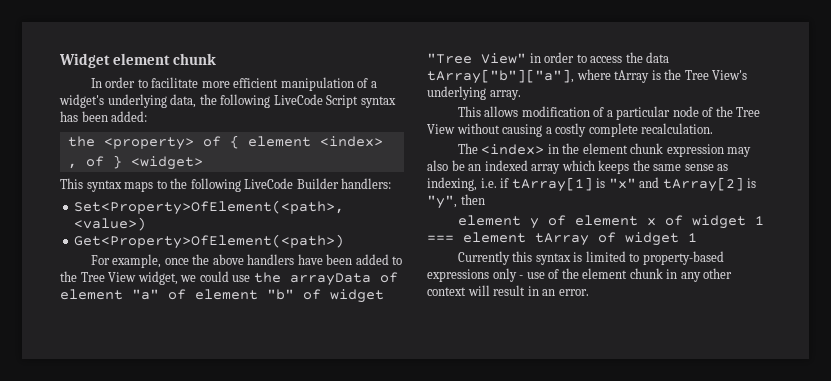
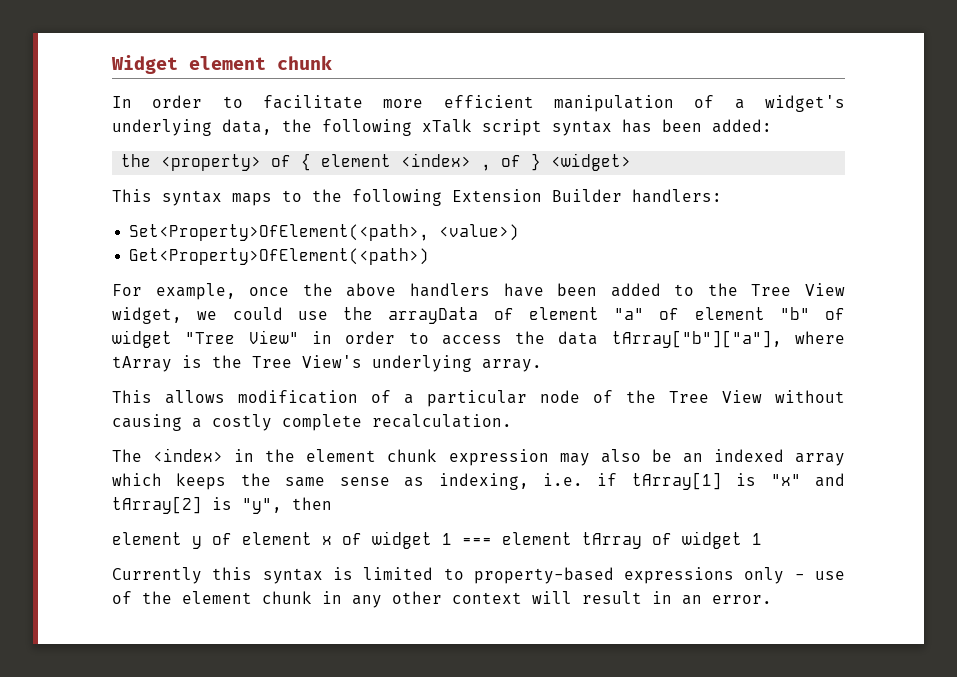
- In order to facilitate more efficient manipulation of a widget's underlying data, the following LiveCode Script syntax has been added:
+ In order to facilitate more efficient manipulation of a widget's underlying data, the following xTalk script syntax has been added:
- This syntax maps to the following LiveCode Builder handlers:
+ This syntax maps to the following Extension Builder handlers:

